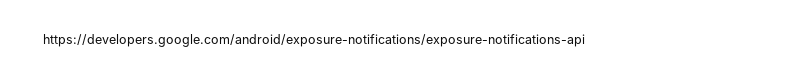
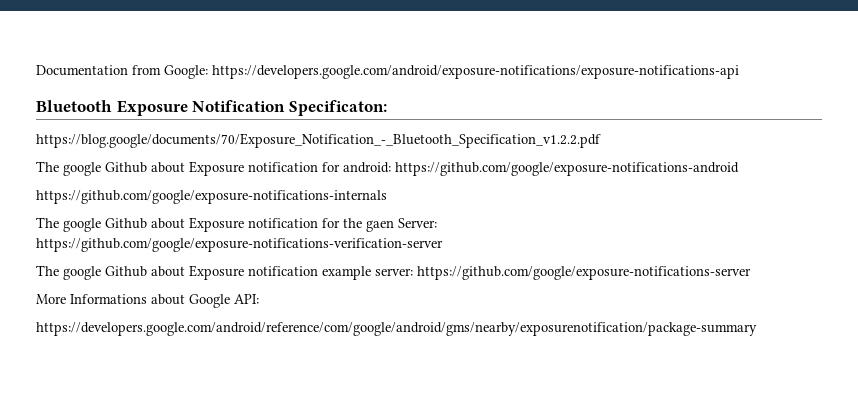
- https://developers.google.com/android/exposure-notifications/exposure-notifications-api
+ Documentation from Google: https://developers.google.com/android/exposure-notifications/exposure-notifications-api
+ Bluetooth Exposure Notification Specificaton:
+ https://blog.google/documents/70/Exposure_Notification_-_Bluetooth_Specification_v1.2.2.pdf
+ The google Github about Exposure notification for android: https://github.com/google/exposure-notifications-android
+ https://github.com/google/exposure-notifications-internals
+ The google Github about Exposure notification for the gaen Server: https://github.com/google/exposure-notifications-verification-server
+ The google Github about Exposure notification example server: https://github.com/google/exposure-notifications-server
+ More Informations about Google API:
+ https://developers.google.com/android/reference/com/google/android/gms/nearby/exposurenotification/package-summary

